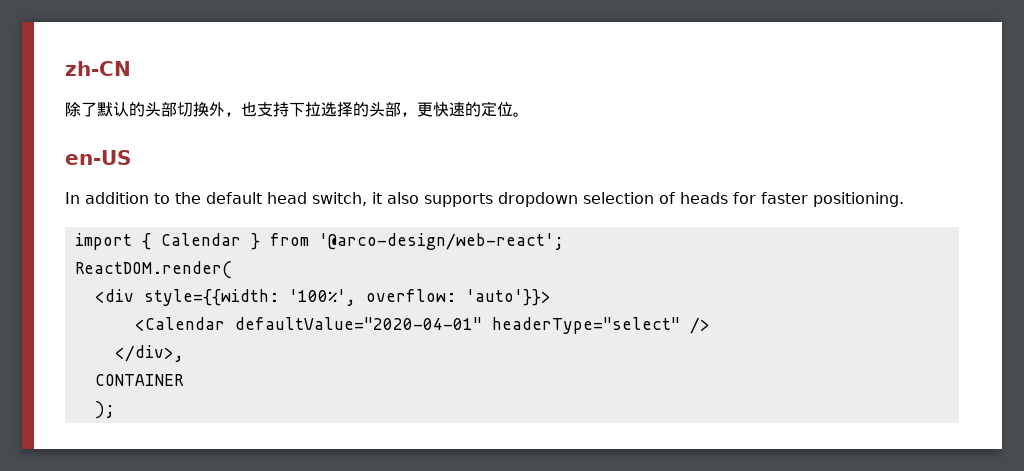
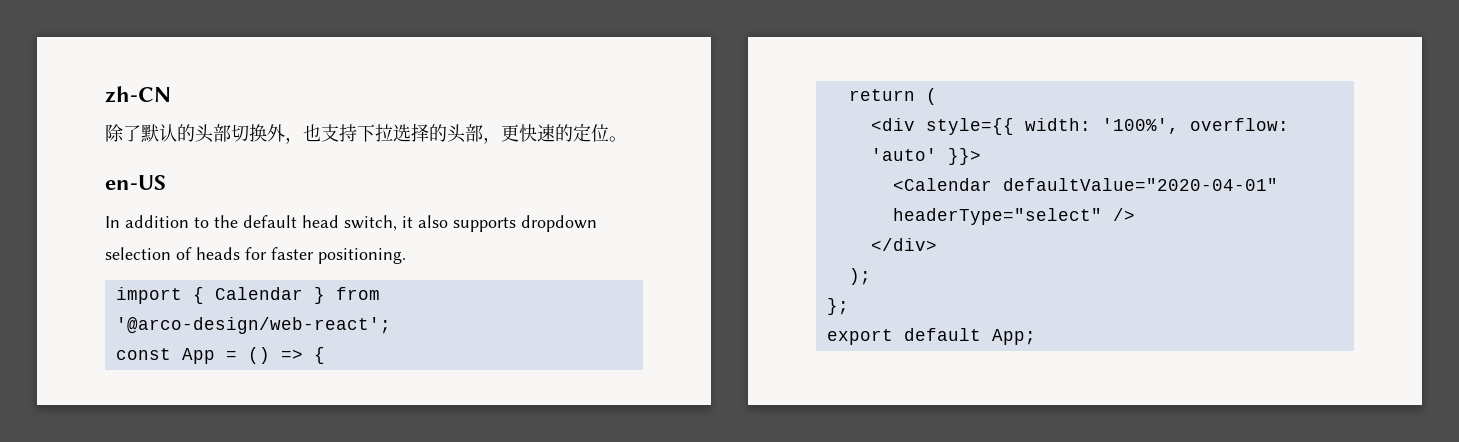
- ReactDOM.render(
- <div style={{width: '100%', overflow: 'auto'}}>
+ const App = () => {
+ return (
+ <div style={{ width: '100%', overflow: 'auto' }}>
- </div>,
- CONTAINER
+ </div>
+ };
+ export default App;

